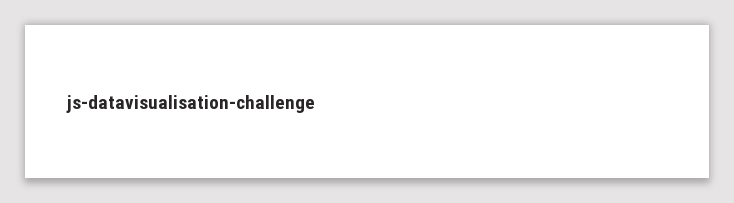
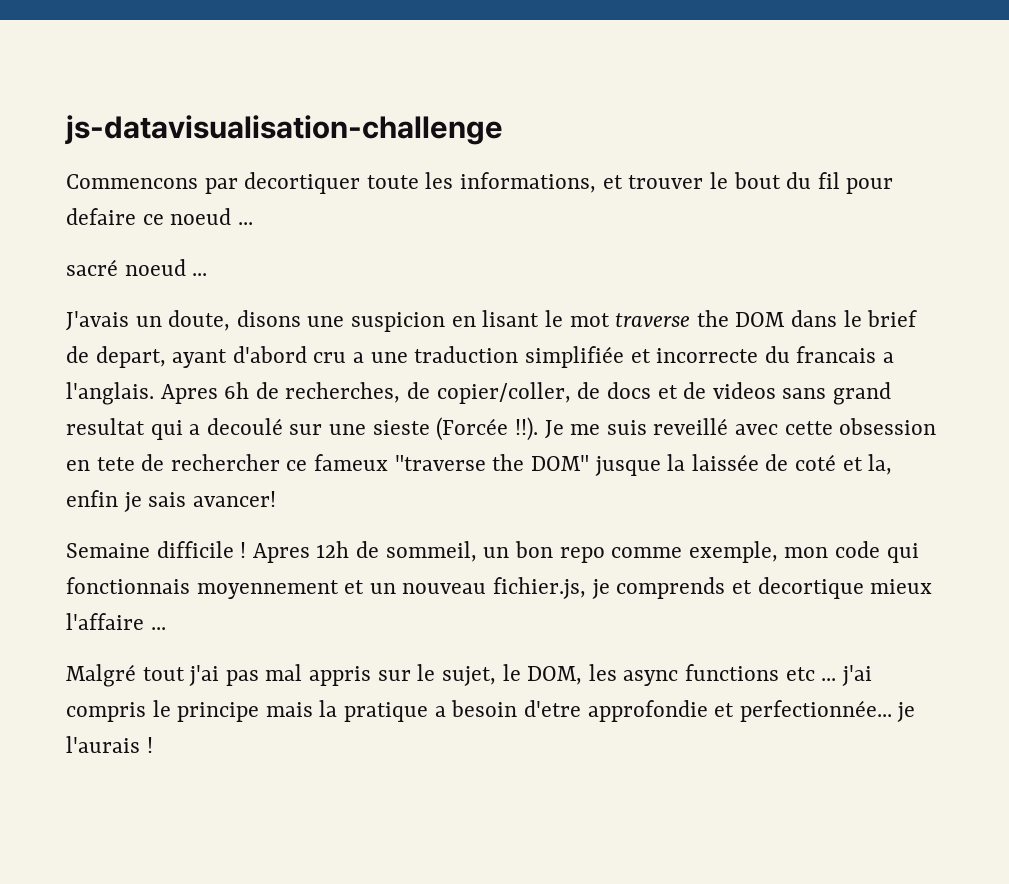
+ Commencons par decortiquer toute les informations, et trouver le bout du fil pour defaire ce noeud ...
+ sacré noeud ...
+ J'avais un doute, disons une suspicion en lisant le mot traverse the DOM dans le brief de depart, ayant d'abord cru a une traduction simplifiée et incorrecte du francais a l'anglais. Apres 6h de recherches, de copier/coller, de docs et de videos sans grand resultat qui a decoulé sur une sieste (Forcée !!). Je me suis reveillé avec cette obsession en tete de rechercher ce fameux "traverse the DOM" jusque la laissée de coté et la, enfin je sais avancer!
+ Semaine difficile ! Apres 12h de sommeil, un bon repo comme exemple, mon code qui fonctionnais moyennement et un nouveau fichier.js, je comprends et decortique mieux l'affaire ...
+ Malgré tout j'ai pas mal appris sur le sujet, le DOM, les async functions etc ... j'ai compris le principe mais la pratique a besoin d'etre approfondie et perfectionnée... je l'aurais !

